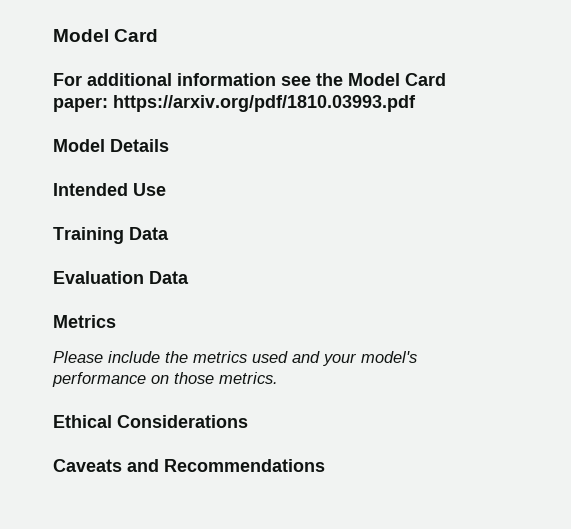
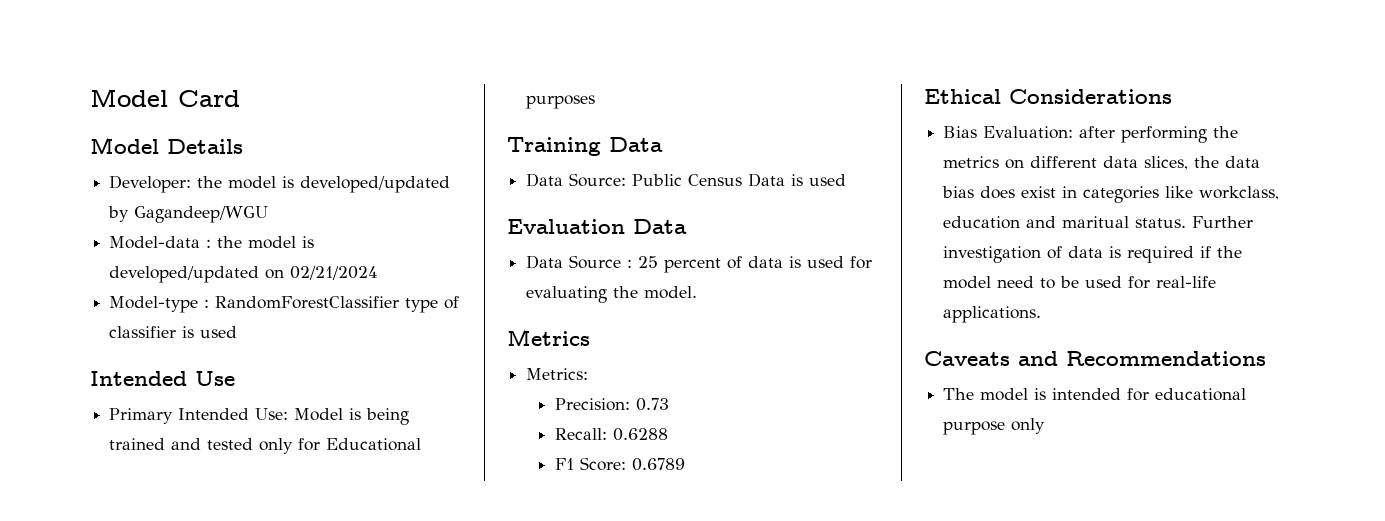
- For additional information see the Model Card paper: https://arxiv.org/pdf/1810.03993.pdf
  Model Details
+ Developer: the model is developed/updated by Gagandeep/WGU
+ Model-data : the model is developed/updated on 02/21/2024
+ Model-type : RandomForestClassifier type of classifier is used
  Intended Use
+ Primary Intended Use: Model is being trained and tested only for Educational purposes
  Training Data
+ Data Source: Public Census Data is used
  Evaluation Data
+ Data Source : 25 percent of data is used for evaluating the model.
  Metrics
- Please include the metrics used and your model's performance on those metrics.
+ Metrics:
+ Precision: 0.73
+ Recall: 0.6288
+ F1 Score: 0.6789
  Ethical Considerations
+ Bias Evaluation: after performing the metrics on different data slices, the data bias does exist in categories like workclass, education and maritual status. Further investigation of data is required if the model need to be used for real-life applications.
  Caveats and Recommendations
+ The model is intended for educational purpose only

